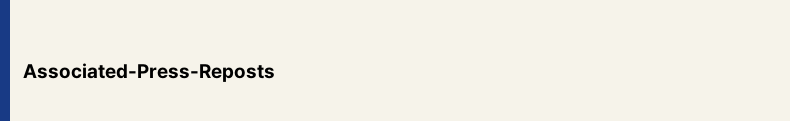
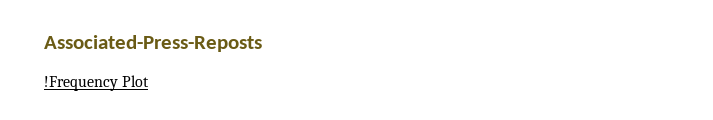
+ !Frequency Plot

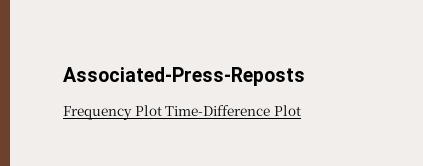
- !Frequency Plot
+ Frequency Plot Time-Difference Plot

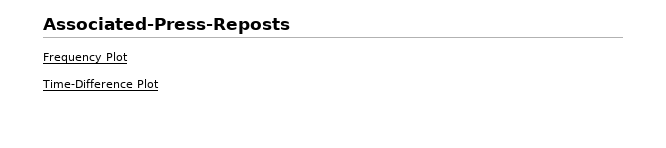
- Frequency Plot Time-Difference Plot
+ Frequency Plot
+ Time-Difference Plot

